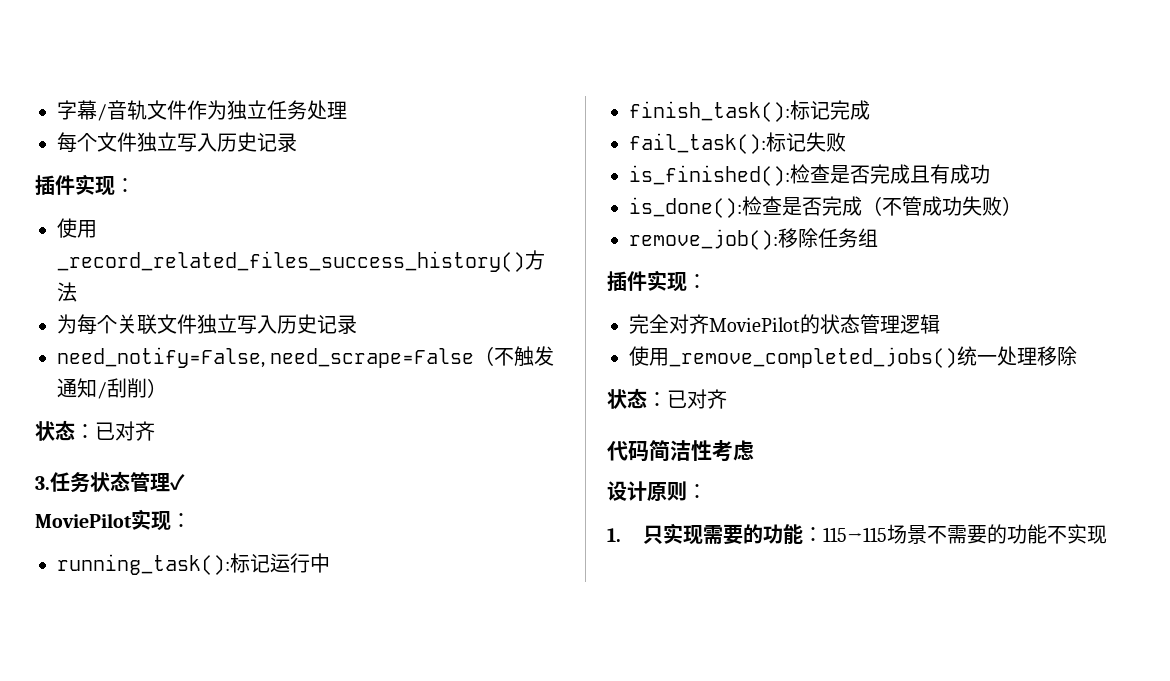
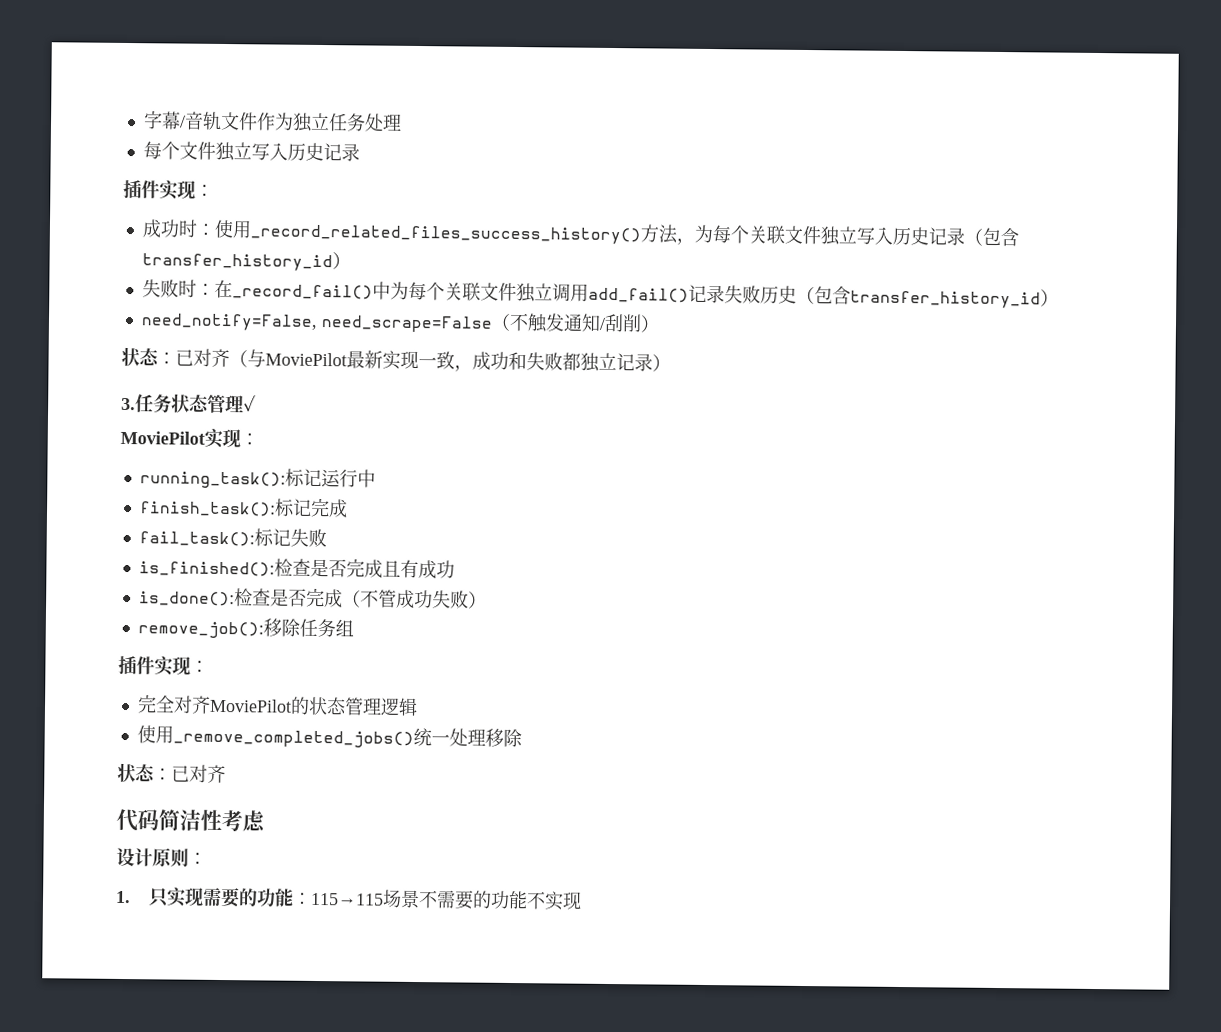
- 使用_record_related_files_success_history()方法
- 为每个关联文件独立写入历史记录
+ 成功时：使用_record_related_files_success_history()方法，为每个关联文件独立写入历史记录（包含transfer_history_id）
+ 失败时：在_record_fail()中为每个关联文件独立调用add_fail()记录失败历史（包含transfer_history_id）
  need_notify=False, need_scrape=False（不触发通知/刮削）
- 状态：已对齐
+ 状态：已对齐（与MoviePilot最新实现一致，成功和失败都独立记录）

